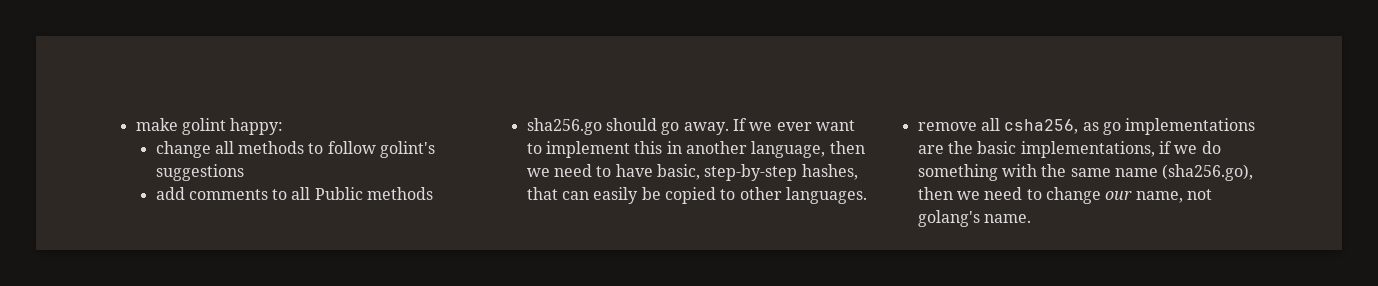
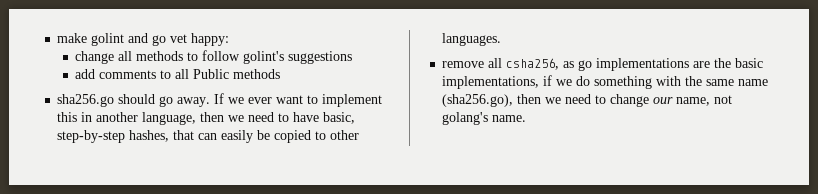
- make golint happy:
+ make golint and go vet happy:

